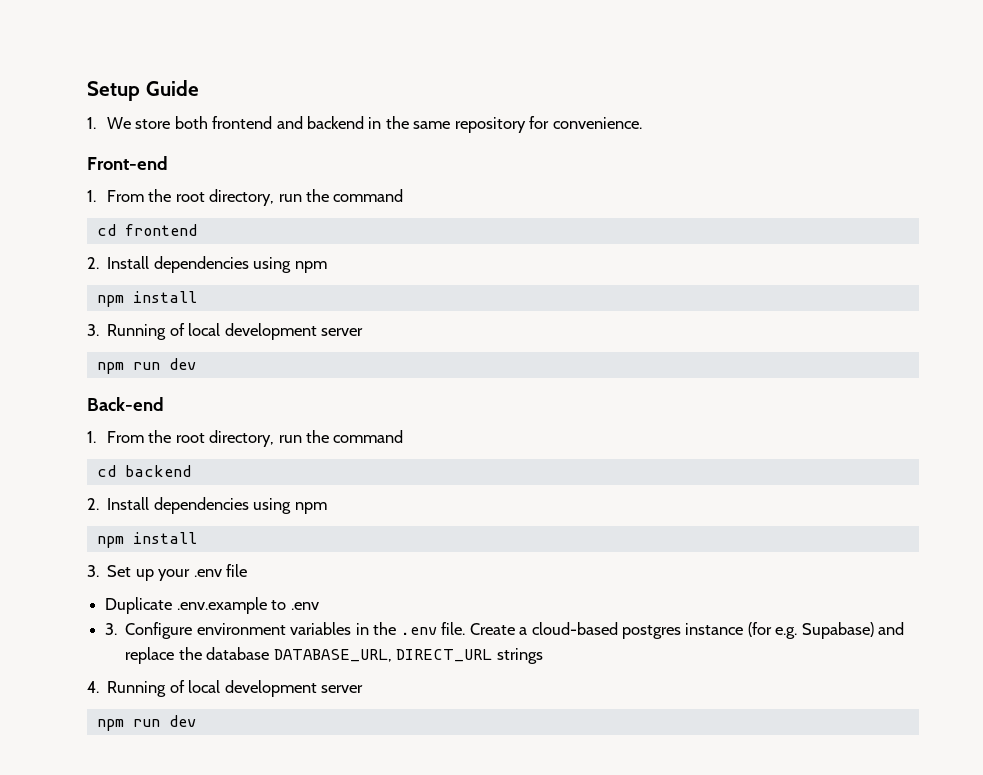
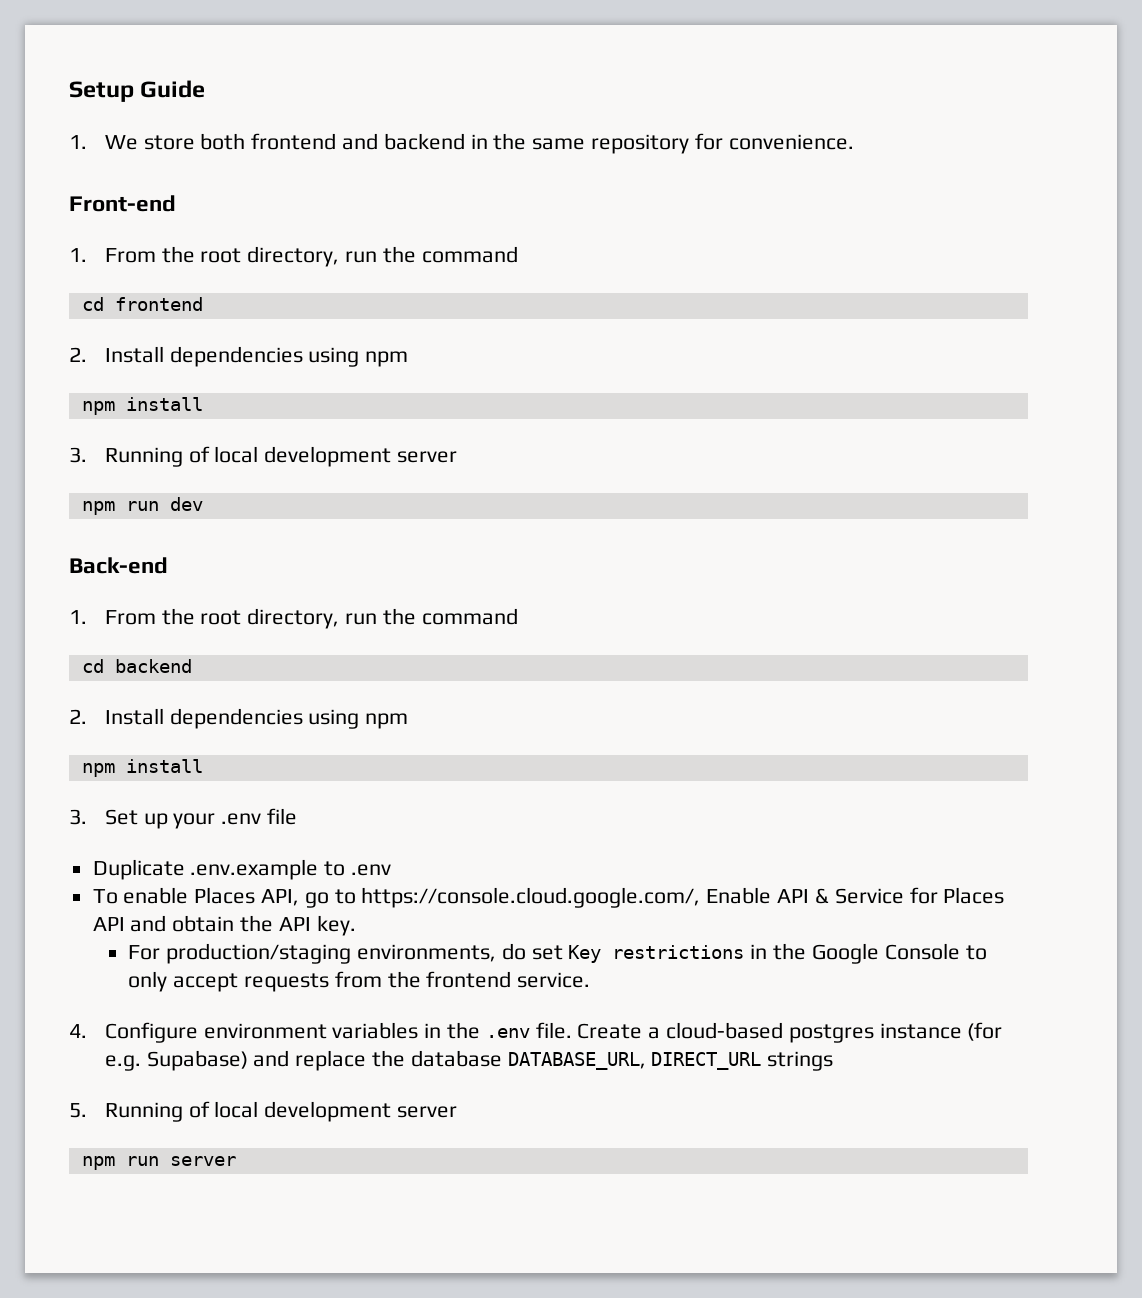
- 3. Configure environment variables in the .env file.
+ To enable Places API, go to https://console.cloud.google.com/, Enable API & Service for Places API and obtain the API key.
+ For production/staging environments, do set Key restrictions in the Google Console to only accept requests from the frontend service.
+ 4. Configure environment variables in the .env file.
- 4. Running of local development server
- npm run dev
+ 5. Running of local development server
+ npm run server

